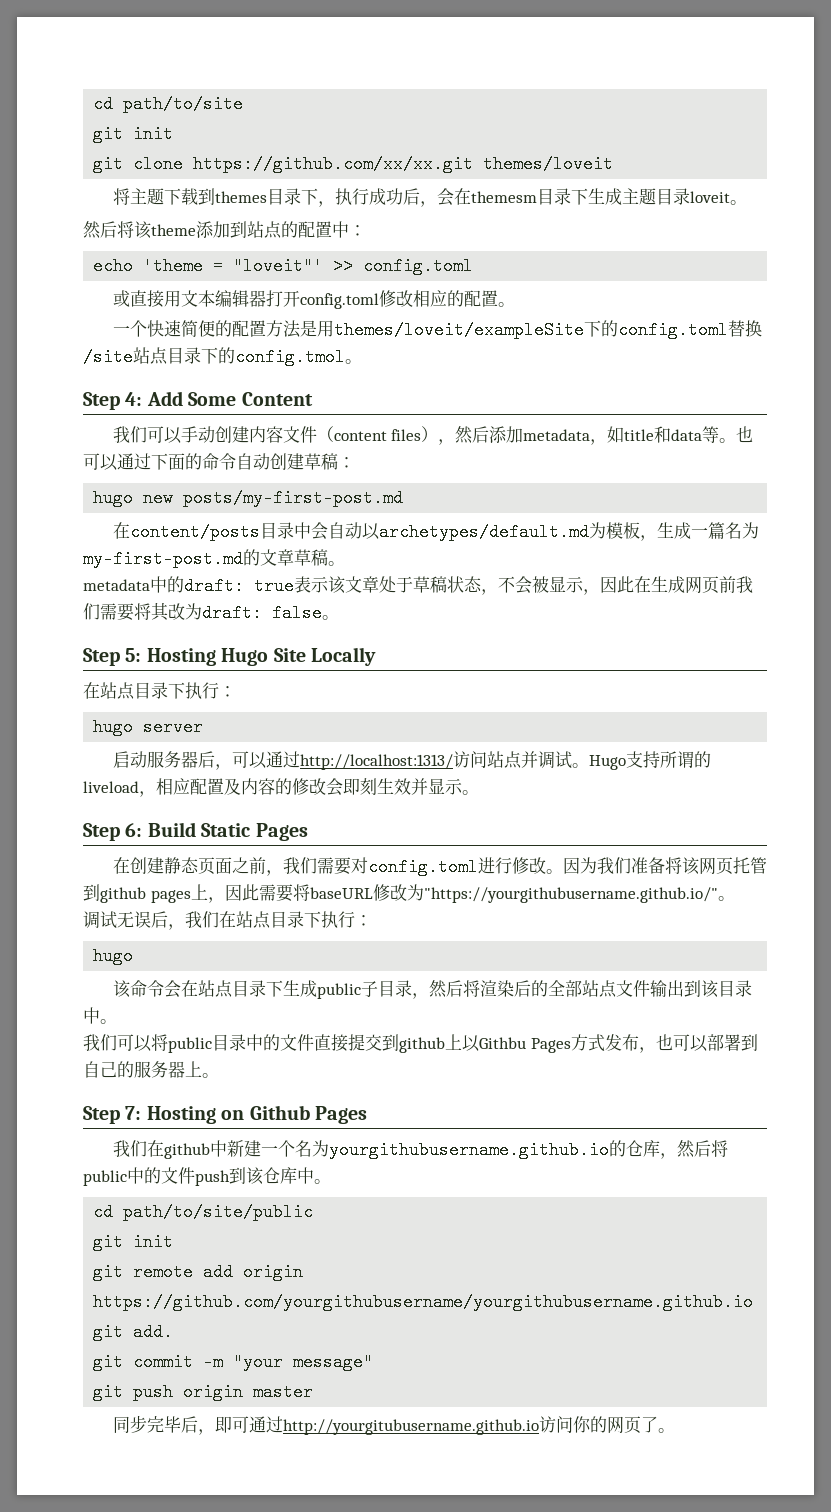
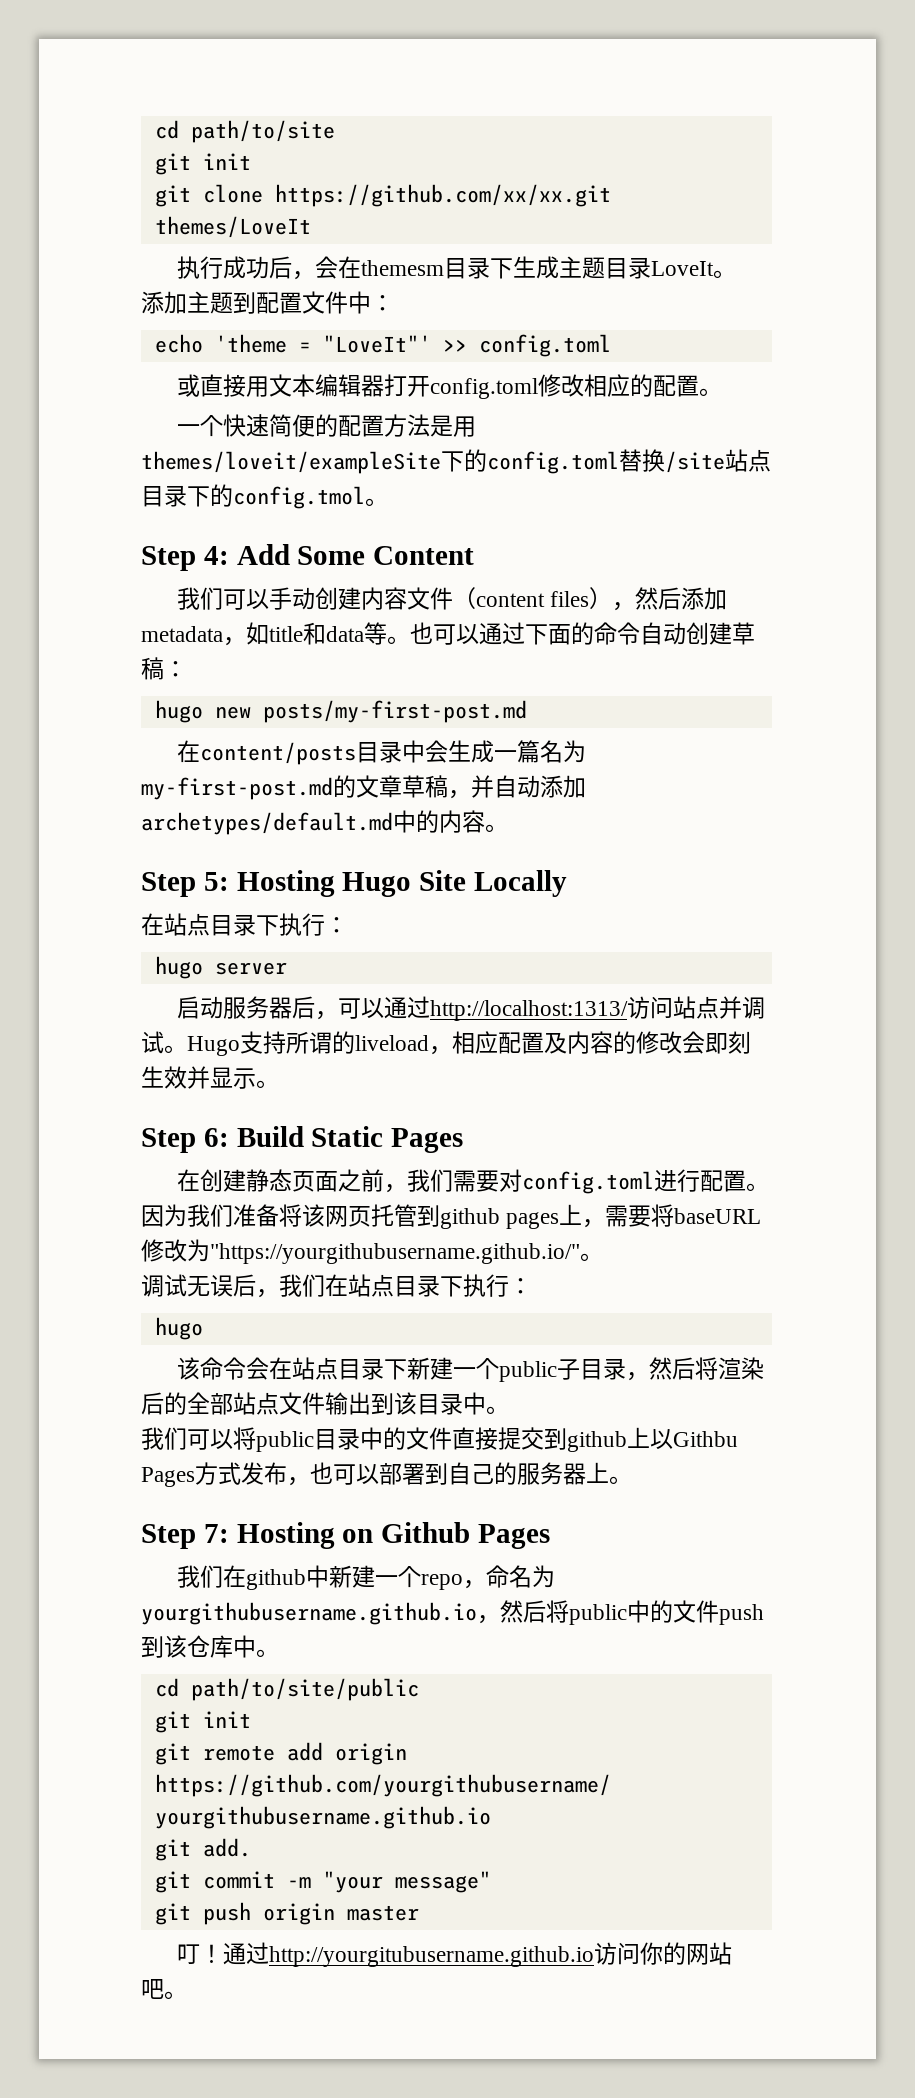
- git clone https://github.com/xx/xx.git themes/loveit
- 将主题下载到themes目录下，执行成功后，会在themesm目录下生成主题目录loveit。
- 然后将该theme添加到站点的配置中：
+ git clone https://github.com/xx/xx.git themes/LoveIt
+ 执行成功后，会在themesm目录下生成主题目录LoveIt。
+ 添加主题到配置文件中：
- echo 'theme = "loveit"' >> config.toml
+ echo 'theme = "LoveIt"' >> config.toml
- 在content/posts目录中会自动以archetypes/default.md为模板，生成一篇名为my-first-post.md的文章草稿。
- metadata中的draft: true表示该文章处于草稿状态，不会被显示，因此在生成网页前我们需要将其改为draft: false。
+ 在content/posts目录中会生成一篇名为my-first-post.md的文章草稿，并自动添加archetypes/default.md中的内容。
- 在创建静态页面之前，我们需要对config.toml进行修改。
+ 在创建静态页面之前，我们需要对config.toml进行配置。
- 因为我们准备将该网页托管到github pages上，因此需要将baseURL修改为"https://yourgithubusername.github.io/"。
+ 因为我们准备将该网页托管到github pages上，需要将baseURL修改为"https://yourgithubusername.github.io/"。
- 该命令会在站点目录下生成public子目录，然后将渲染后的全部站点文件输出到该目录中。
+ 该命令会在站点目录下新建一个public子目录，然后将渲染后的全部站点文件输出到该目录中。
- 我们在github中新建一个名为yourgithubusername.github.io的仓库，然后将public中的文件push到该仓库中。
+ 我们在github中新建一个repo，命名为yourgithubusername.github.io，然后将public中的文件push到该仓库中。
- 同步完毕后，即可通过http://yourgitubusername.github.io访问你的网页了。
+ 叮！通过http://yourgitubusername.github.io访问你的网站吧。

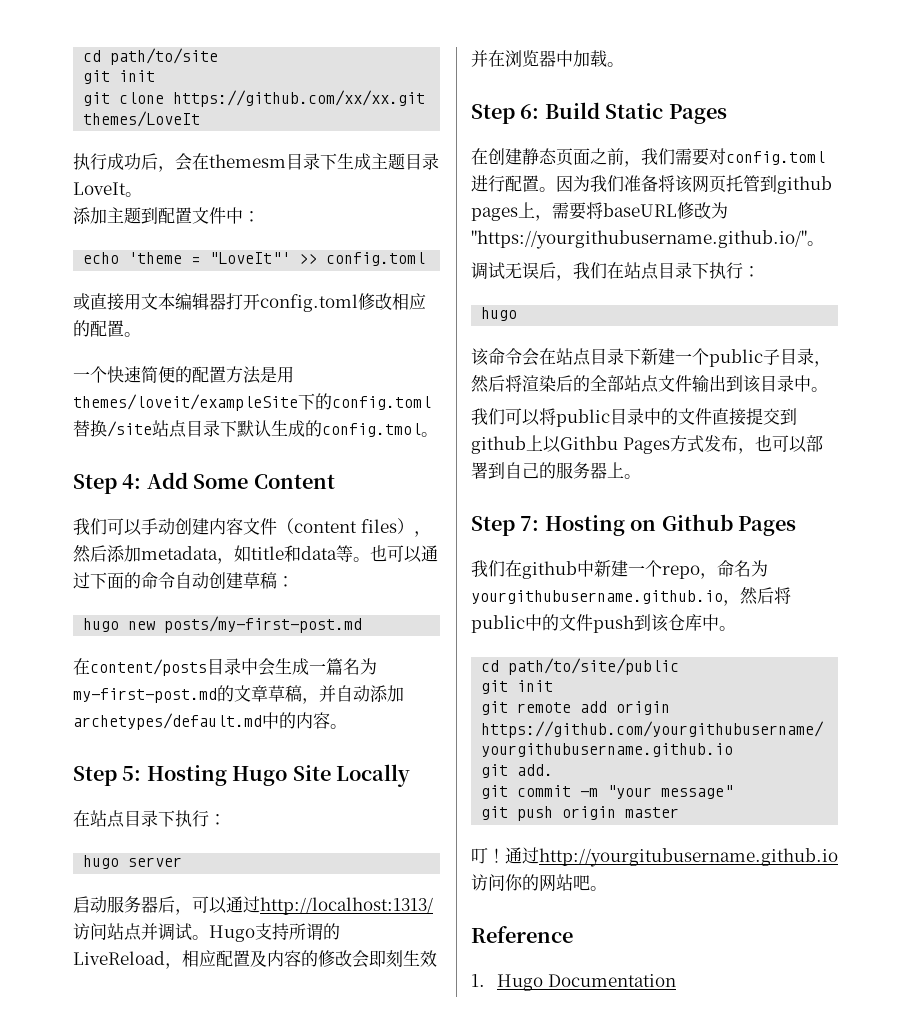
- 一个快速简便的配置方法是用themes/loveit/exampleSite下的config.toml替换/site站点目录下的config.tmol。
+ 一个快速简便的配置方法是用themes/loveit/exampleSite下的config.toml替换/site站点目录下默认生成的config.tmol。
- Hugo支持所谓的liveload，相应配置及内容的修改会即刻生效并显示。
+ Hugo支持所谓的LiveReload，相应配置及内容的修改会即刻生效并在浏览器中加载。
+ Reference
+ 1. Hugo Documentation

